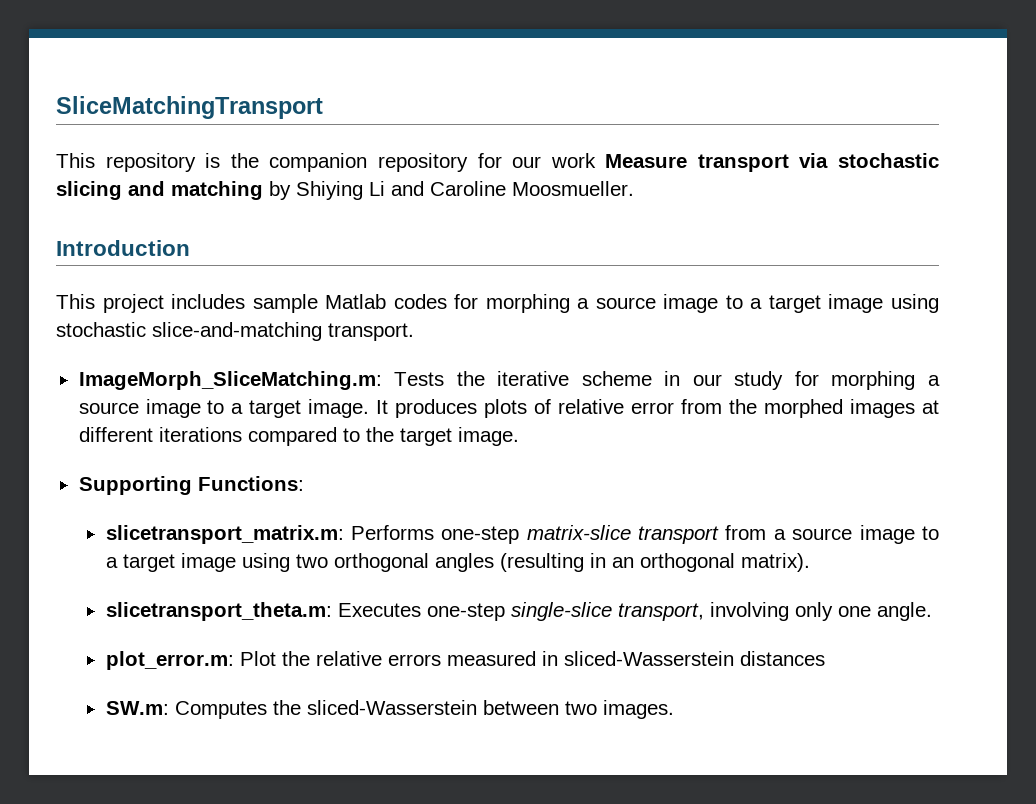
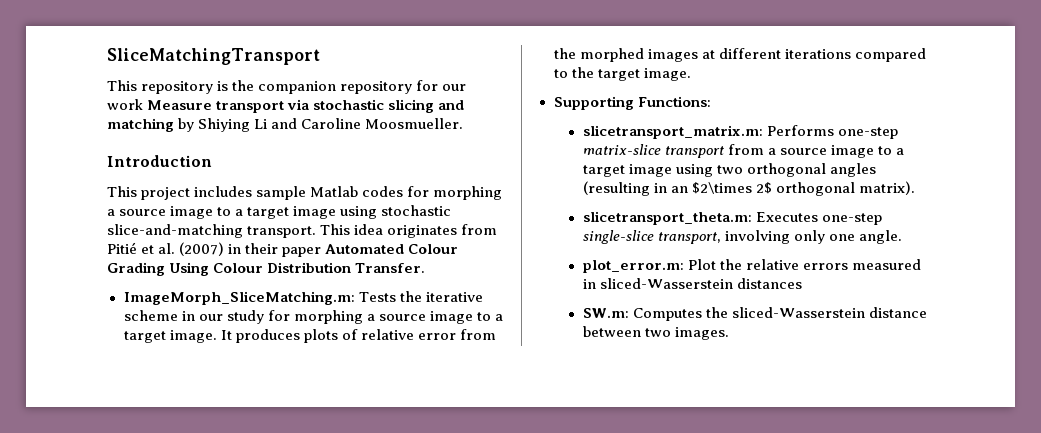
+ This idea originates from Pitié et al. (2007) in their paper Automated Colour Grading Using Colour Distribution Transfer.
- slicetransport_matrix.m: Performs one-step matrix-slice transport from a source image to a target image using two orthogonal angles (resulting in an orthogonal matrix).
+ slicetransport_matrix.m: Performs one-step matrix-slice transport from a source image to a target image using two orthogonal angles (resulting in an $2\times 2$ orthogonal matrix).
- SW.m: Computes the sliced-Wasserstein between two images.
+ SW.m: Computes the sliced-Wasserstein distance between two images.

